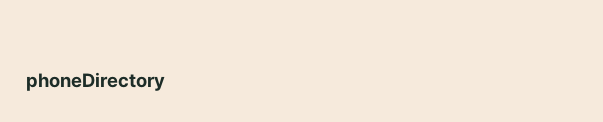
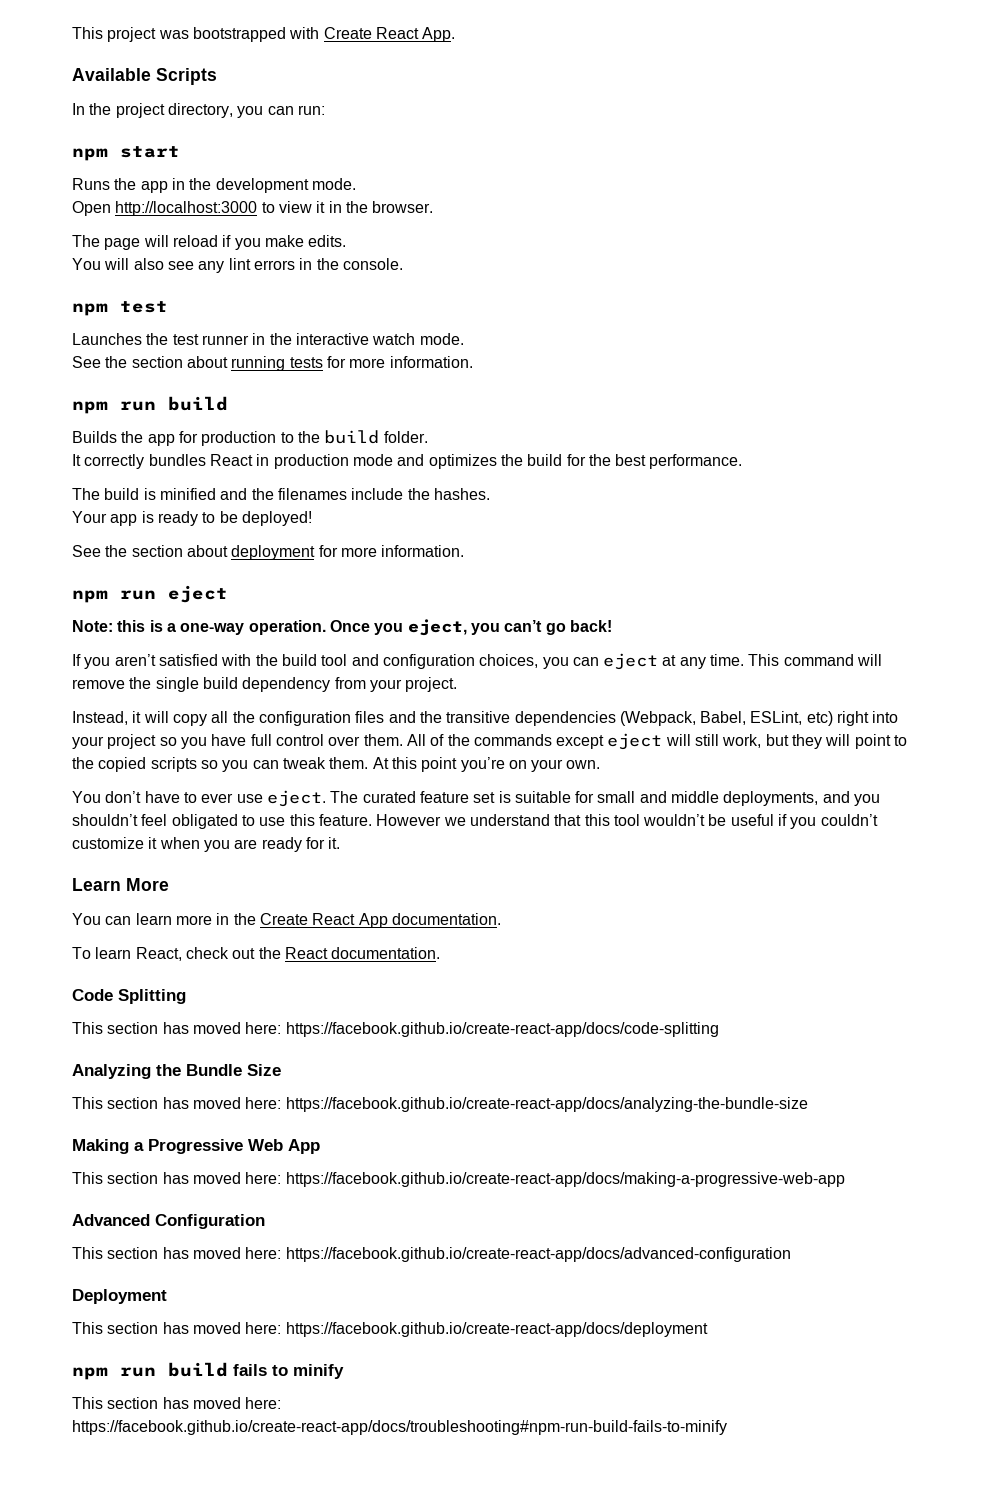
- phoneDirectory
+ This project was bootstrapped with Create React App.
+ Available Scripts
+ In the project directory, you can run:
+ npm start
+ Runs the app in the development mode.
+ Open http://localhost:3000 to view it in the browser.
+ The page will reload if you make edits.
+ You will also see any lint errors in the console.
+ npm test
+ Launches the test runner in the interactive watch mode.
+ See the section about running tests for more information.
+ npm run build
+ Builds the app for production to the build folder.
+ It correctly bundles React in production mode and optimizes the build for the best performance.
+ The build is minified and the filenames include the hashes.
+ Your app is ready to be deployed!
+ See the section about deployment for more information.
+ npm run eject
+ Note: this is a one-way operation. Once you eject, you can’t go back!
+ If you aren’t satisfied with the build tool and configuration choices, you can eject at any time. This command will remove the single build dependency from your project.
+ Instead, it will copy all the configuration files and the transitive dependencies (Webpack, Babel, ESLint, etc) right into your project so you have full control over them. All of the commands except eject will still work, but they will point to the copied scripts so you can tweak them. At this point you’re on your own.
+ You don’t have to ever use eject. The curated feature set is suitable for small and middle deployments, and you shouldn’t feel obligated to use this feature. However we understand that this tool wouldn’t be useful if you couldn’t customize it when you are ready for it.
+ Learn More
+ You can learn more in the Create React App documentation.
+ To learn React, check out the React documentation.
+ Code Splitting
+ This section has moved here: https://facebook.github.io/create-react-app/docs/code-splitting
+ Analyzing the Bundle Size
+ This section has moved here: https://facebook.github.io/create-react-app/docs/analyzing-the-bundle-size
+ Making a Progressive Web App
+ This section has moved here: https://facebook.github.io/create-react-app/docs/making-a-progressive-web-app
+ Advanced Configuration
+ This section has moved here: https://facebook.github.io/create-react-app/docs/advanced-configuration
+ Deployment
+ This section has moved here: https://facebook.github.io/create-react-app/docs/deployment
+ npm run build fails to minify
+ This section has moved here: https://facebook.github.io/create-react-app/docs/troubleshooting#npm-run-build-fails-to-minify

